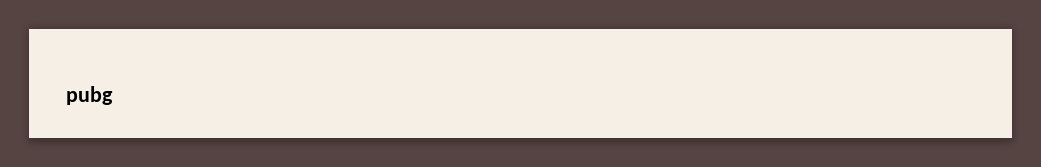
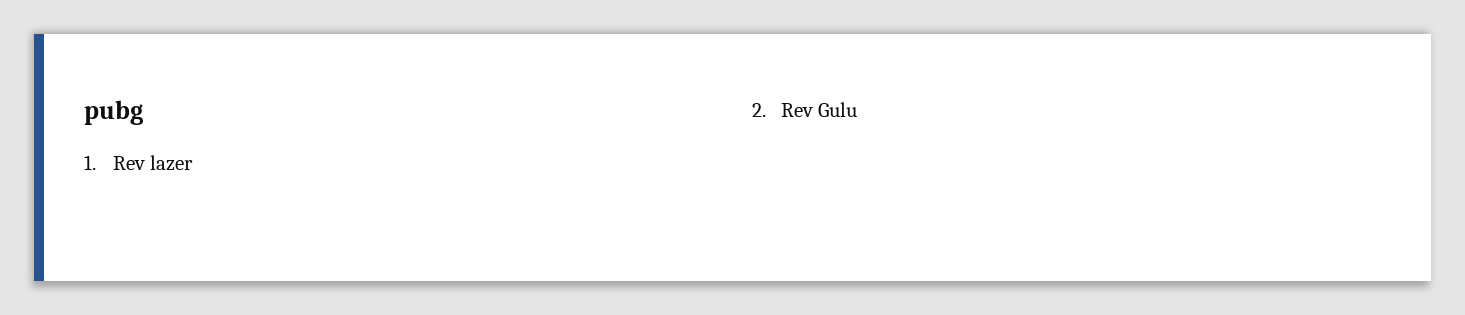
+ 1. Rev lazer
+ 2. Rev Gulu

